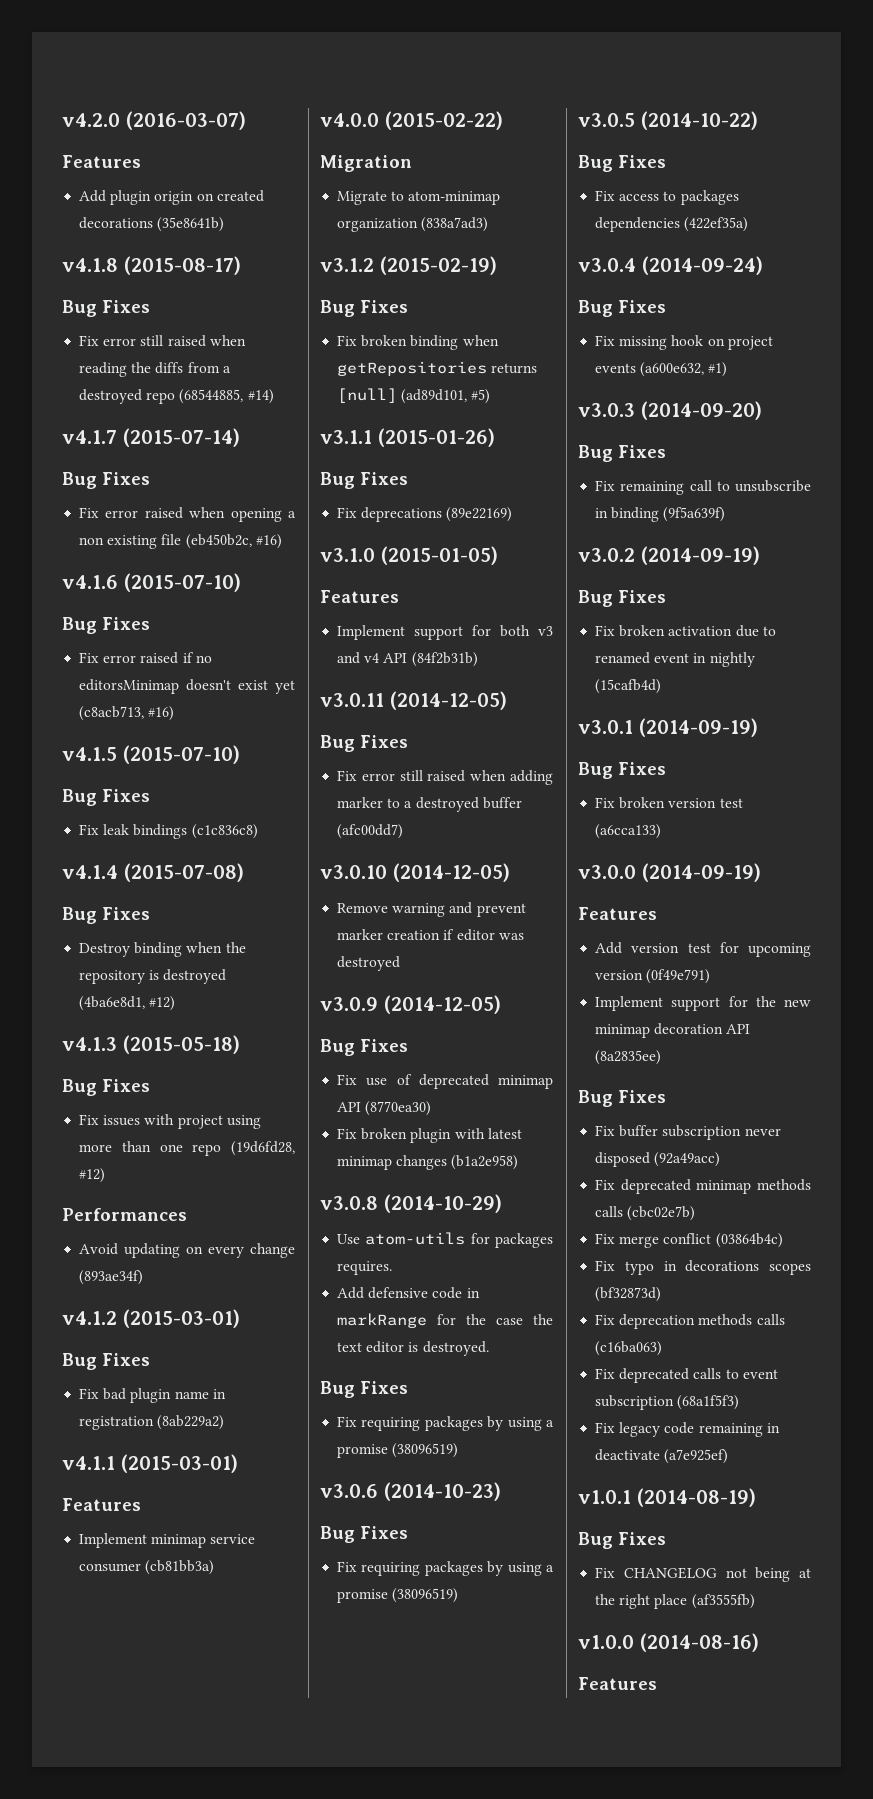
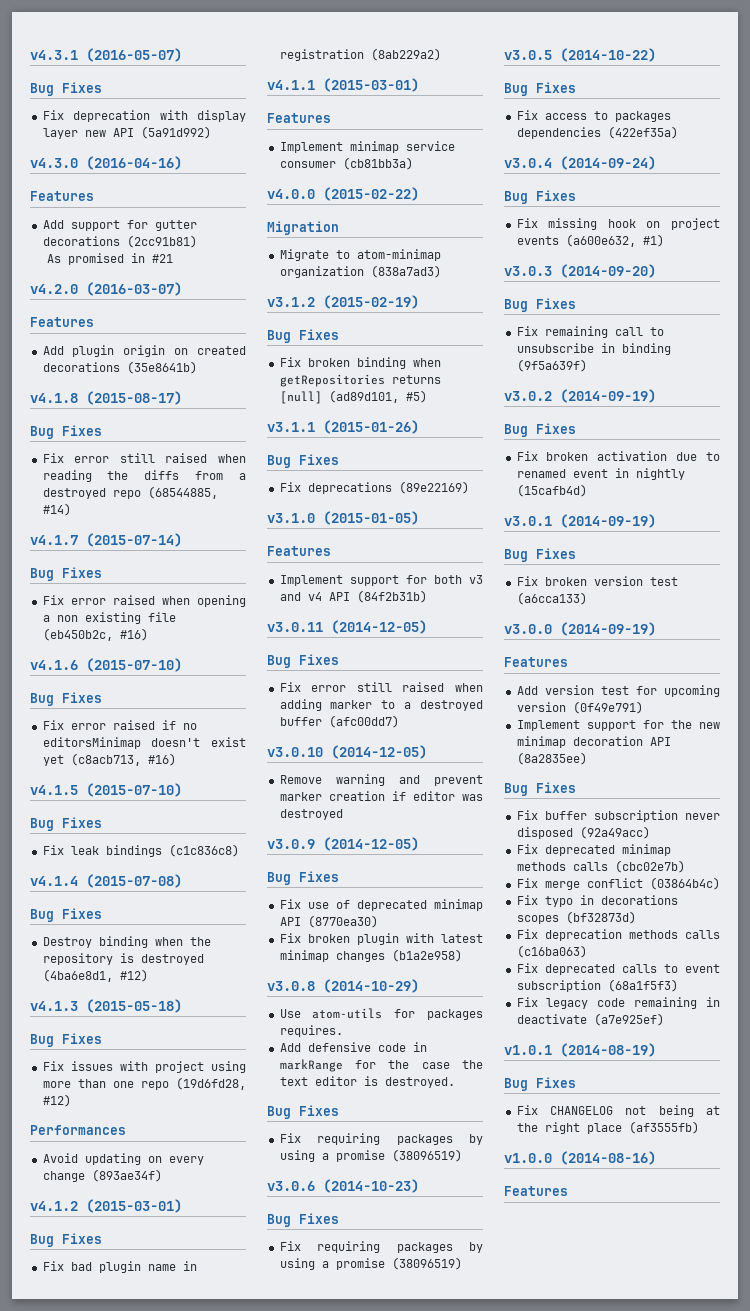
+ v4.3.1 (2016-05-07)
+ Bug Fixes
+ Fix deprecation with display layer new API (5a91d992)
+ v4.3.0 (2016-04-16)
+ Features
+ Add support for gutter decorations (2cc91b81)
+ As promised in #21

